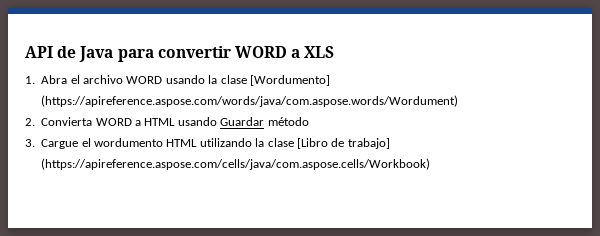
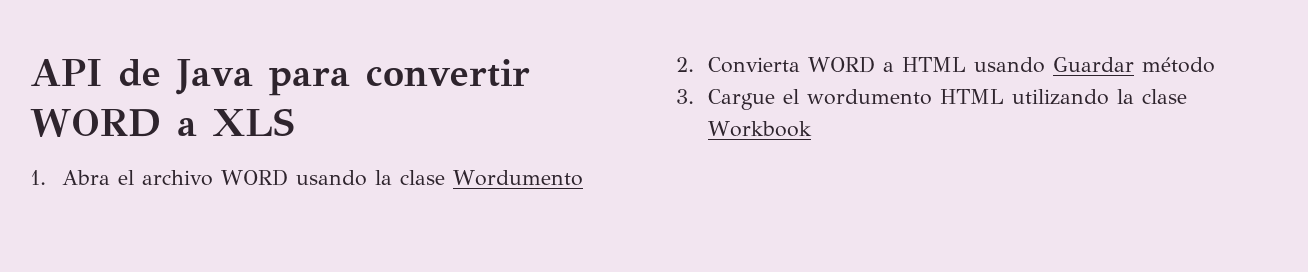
- 1. Abra el archivo WORD usando la clase [Wordumento] (https://apireference.aspose.com/words/java/com.aspose.words/Wordument)
+ 1. Abra el archivo WORD usando la clase Wordumento
- 3. Cargue el wordumento HTML utilizando la clase [Libro de trabajo] (https://apireference.aspose.com/cells/java/com.aspose.cells/Workbook)
+ 3. Cargue el wordumento HTML utilizando la clase Workbook

